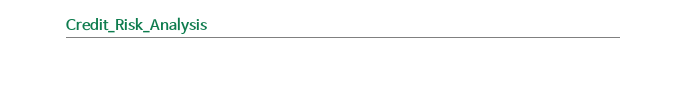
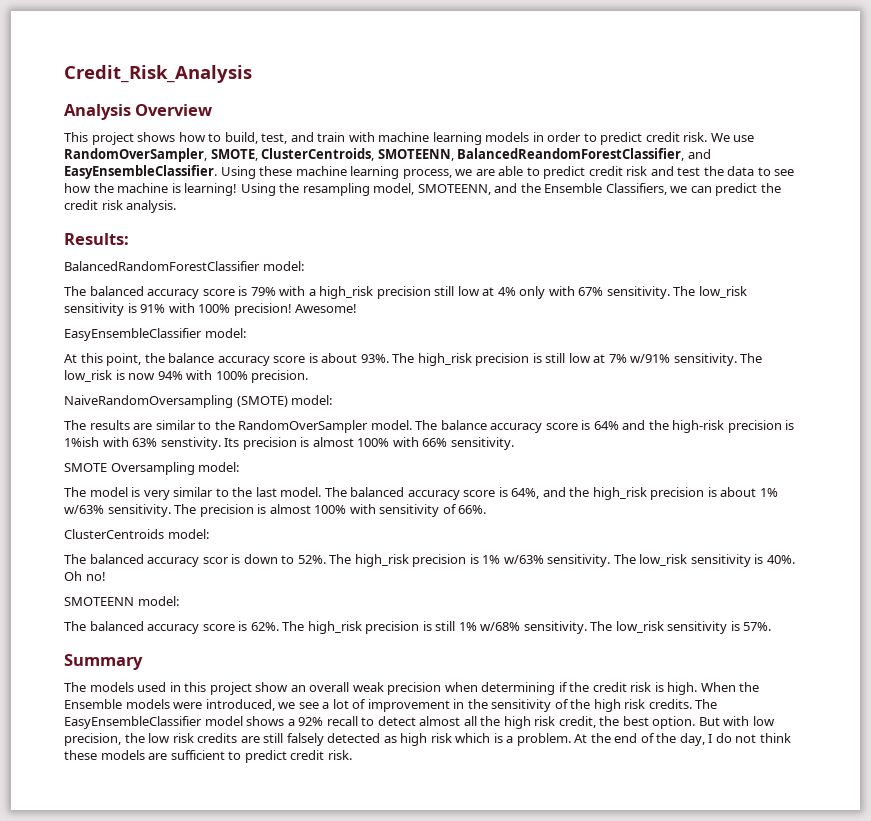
+ Analysis Overview
+ This project shows how to build, test, and train with machine learning models in order to predict credit risk. We use RandomOverSampler, SMOTE, ClusterCentroids, SMOTEENN, BalancedReandomForestClassifier, and EasyEnsembleClassifier. Using these machine learning process, we are able to predict credit risk and test the data to see how the machine is learning! Using the resampling model, SMOTEENN, and the Ensemble Classifiers, we can predict the credit risk analysis.
+ Results:
+ BalancedRandomForestClassifier model:
+ The balanced accuracy score is 79% with a high_risk precision still low at 4% only with 67% sensitivity. The low_risk sensitivity is 91% with 100% precision! Awesome!
+ EasyEnsembleClassifier model:
+ At this point, the balance accuracy score is about 93%. The high_risk precision is still low at 7% w/91% sensitivity. The low_risk is now 94% with 100% precision.
+ NaiveRandomOversampling (SMOTE) model:
+ The results are similar to the RandomOverSampler model. The balance accuracy score is 64% and the high-risk precision is 1%ish with 63% senstivity. Its precision is almost 100% with 66% sensitivity.
+ SMOTE Oversampling model:
+ The model is very similar to the last model. The balanced accuracy score is 64%, and the high_risk precision is about 1% w/63% sensitivity. The precision is almost 100% with sensitivity of 66%.
+ ClusterCentroids model:
+ The balanced accuracy scor is down to 52%. The high_risk precision is 1% w/63% sensitivity. The low_risk sensitivity is 40%. Oh no!
+ SMOTEENN model:
+ The balanced accuracy score is 62%. The high_risk precision is still 1% w/68% sensitivity. The low_risk sensitivity is 57%.
+ Summary
+ The models used in this project show an overall weak precision when determining if the credit risk is high. When the Ensemble models were introduced, we see a lot of improvement in the sensitivity of the high risk credits. The EasyEnsembleClassifier model shows a 92% recall to detect almost all the high risk credit, the best option. But with low precision, the low risk credits are still falsely detected as high risk which is a problem. At the end of the day, I do not think these models are sufficient to predict credit risk.

